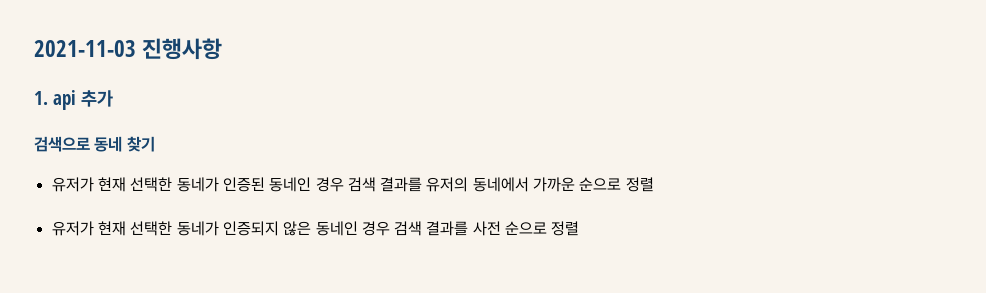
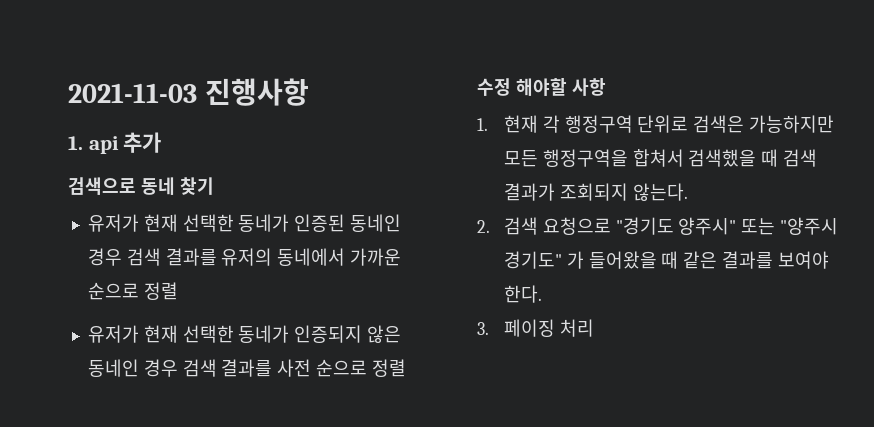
+ 수정 해야할 사항
+ 1. 현재 각 행정구역 단위로 검색은 가능하지만 모든 행정구역을 합쳐서 검색했을 때 검색 결과가 조회되지 않는다.
+ 2. 검색 요청으로 "경기도 양주시" 또는 "양주시 경기도" 가 들어왔을 때 같은 결과를 보여야 한다.
+ 3. 페이징 처리

